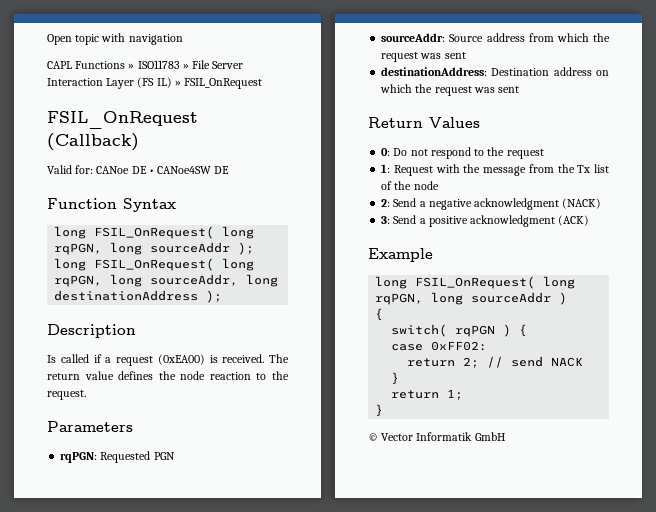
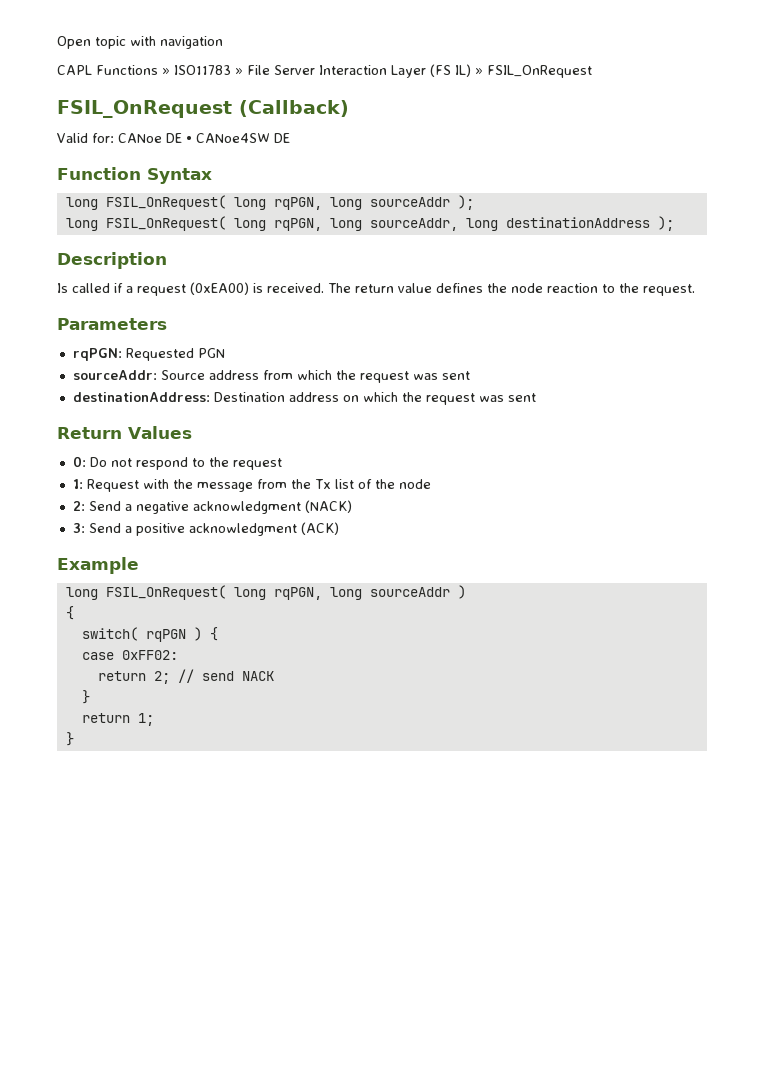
- © Vector Informatik GmbH

